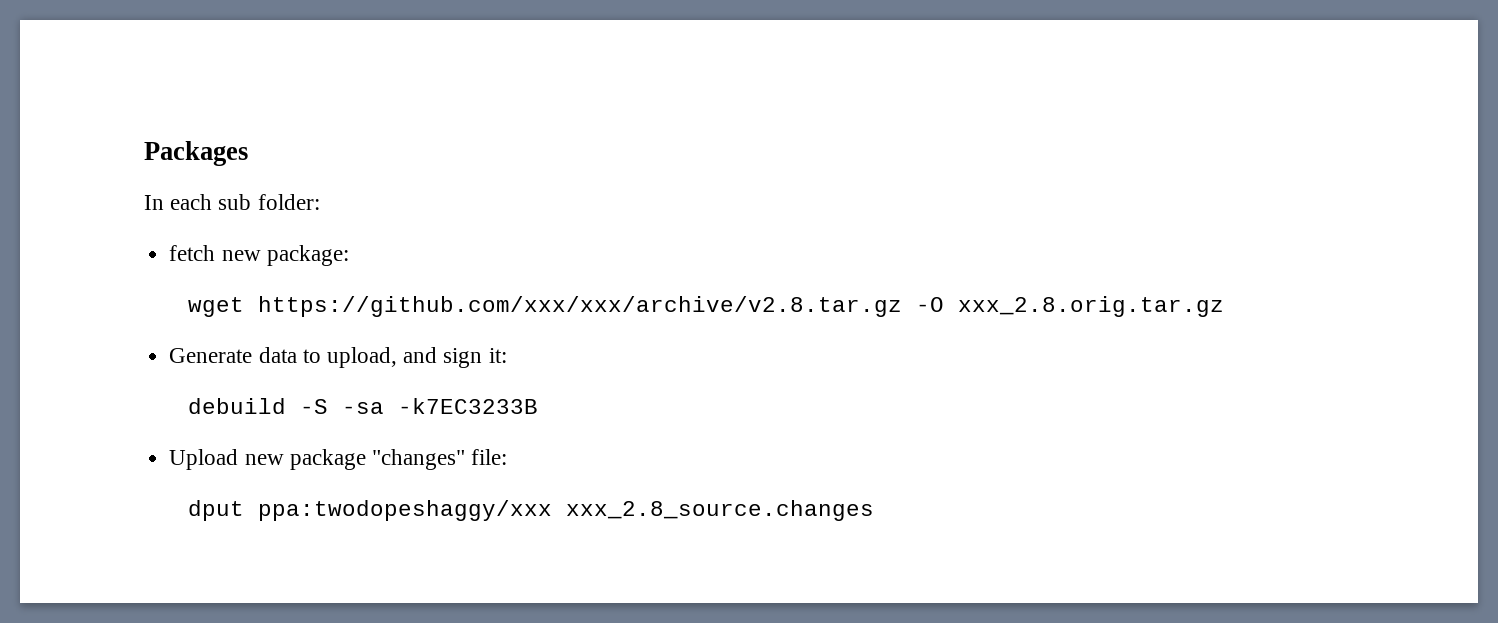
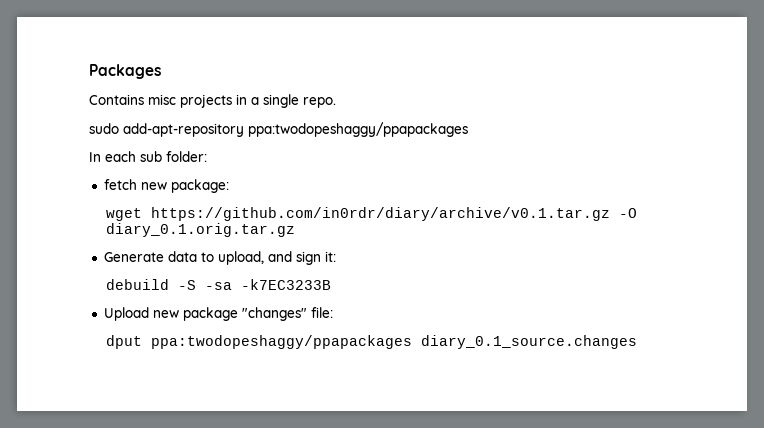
+ Contains misc projects in a single repo.
+ sudo add-apt-repository ppa:twodopeshaggy/ppapackages
- wget https://github.com/xxx/xxx/archive/v2.8.tar.gz -O xxx_2.8.orig.tar.gz
+ wget https://github.com/in0rdr/diary/archive/v0.1.tar.gz -O diary_0.1.orig.tar.gz
- dput ppa:twodopeshaggy/xxx xxx_2.8_source.changes
+ dput ppa:twodopeshaggy/ppapackages diary_0.1_source.changes

